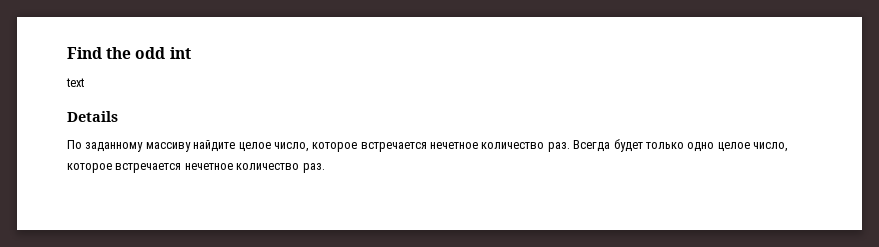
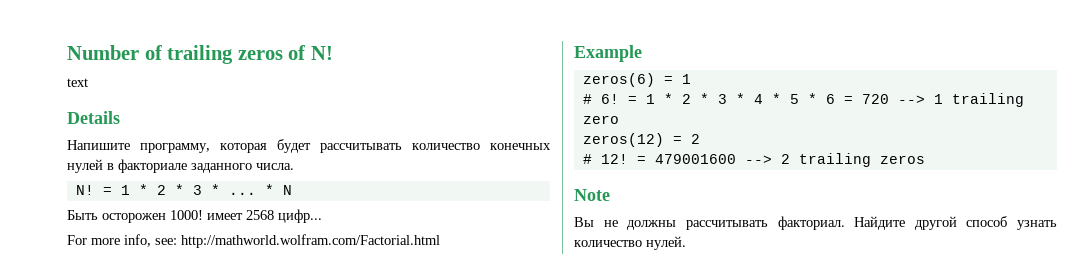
- Find the odd int
+ Number of trailing zeros of N!
  text
  Details
- По заданному массиву найдите целое число, которое встречается нечетное количество раз. Всегда будет только одно целое число, которое встречается нечетное количество раз.
+ Напишите программу, которая будет рассчитывать количество конечных нулей в факториале заданного числа.
+ N! = 1 * 2 * 3 * ... * N
+ Быть осторожен 1000! имеет 2568 цифр...
+ For more info, see: http://mathworld.wolfram.com/Factorial.html
+ Example
+ zeros(6) = 1
+ # 6! = 1 * 2 * 3 * 4 * 5 * 6 = 720 --> 1 trailing zero
+ zeros(12) = 2
+ # 12! = 479001600 --> 2 trailing zeros
+ Note
+ Вы не должны рассчитывать факториал. Найдите другой способ узнать количество нулей.

